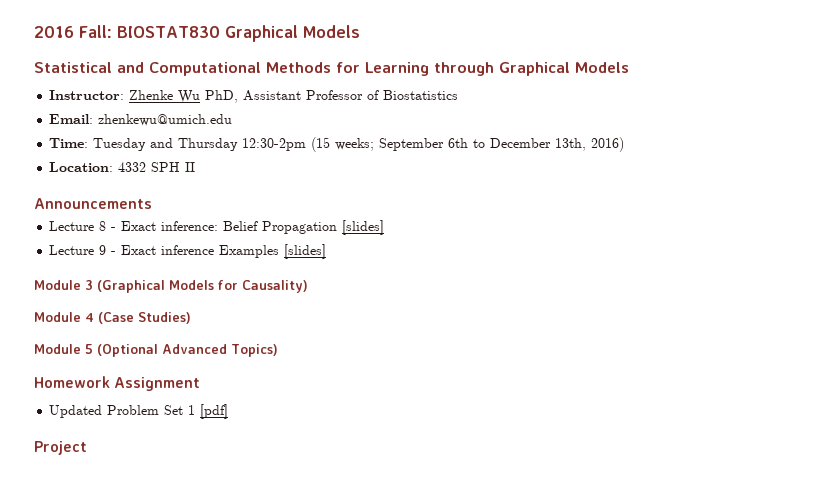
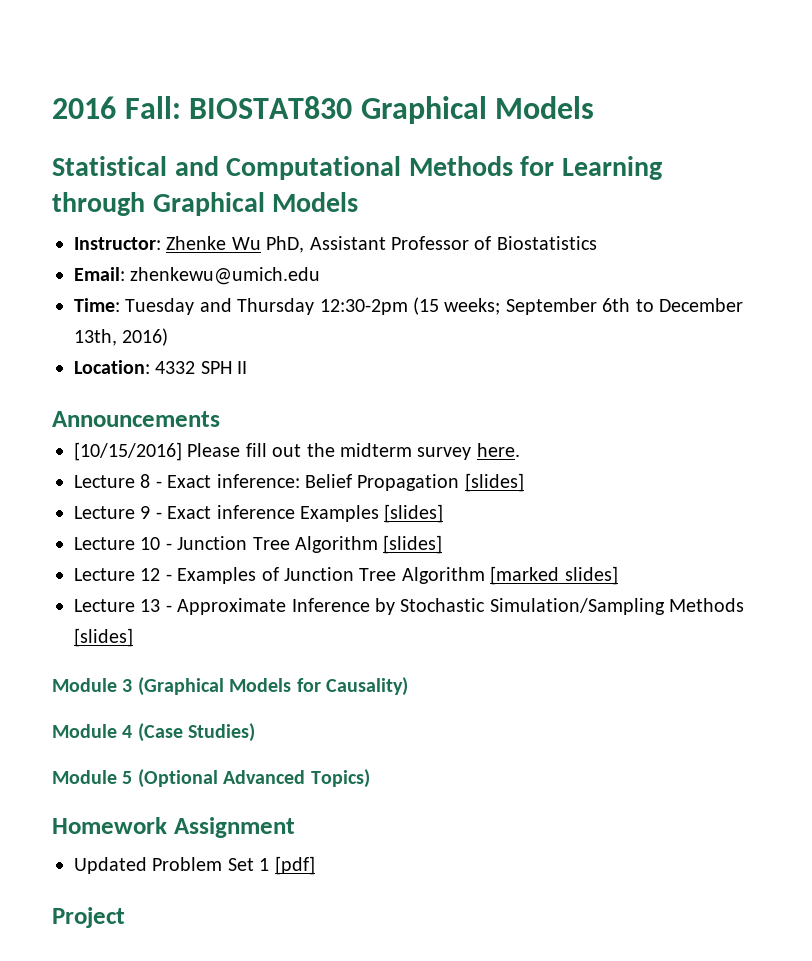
+ [10/15/2016] Please fill out the midterm survey here.
+ Lecture 10 - Junction Tree Algorithm [slides]
+ Lecture 12 - Examples of Junction Tree Algorithm [marked slides]
+ Lecture 13 - Approximate Inference by Stochastic Simulation/Sampling Methods [slides]

